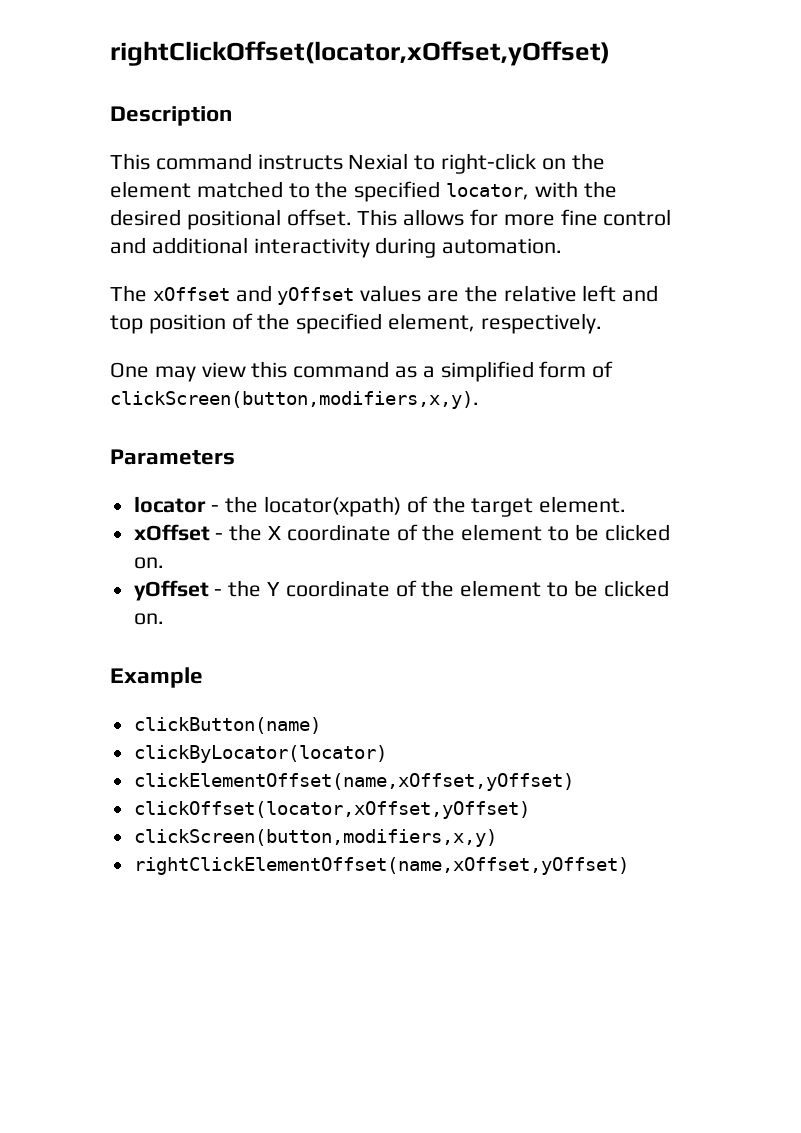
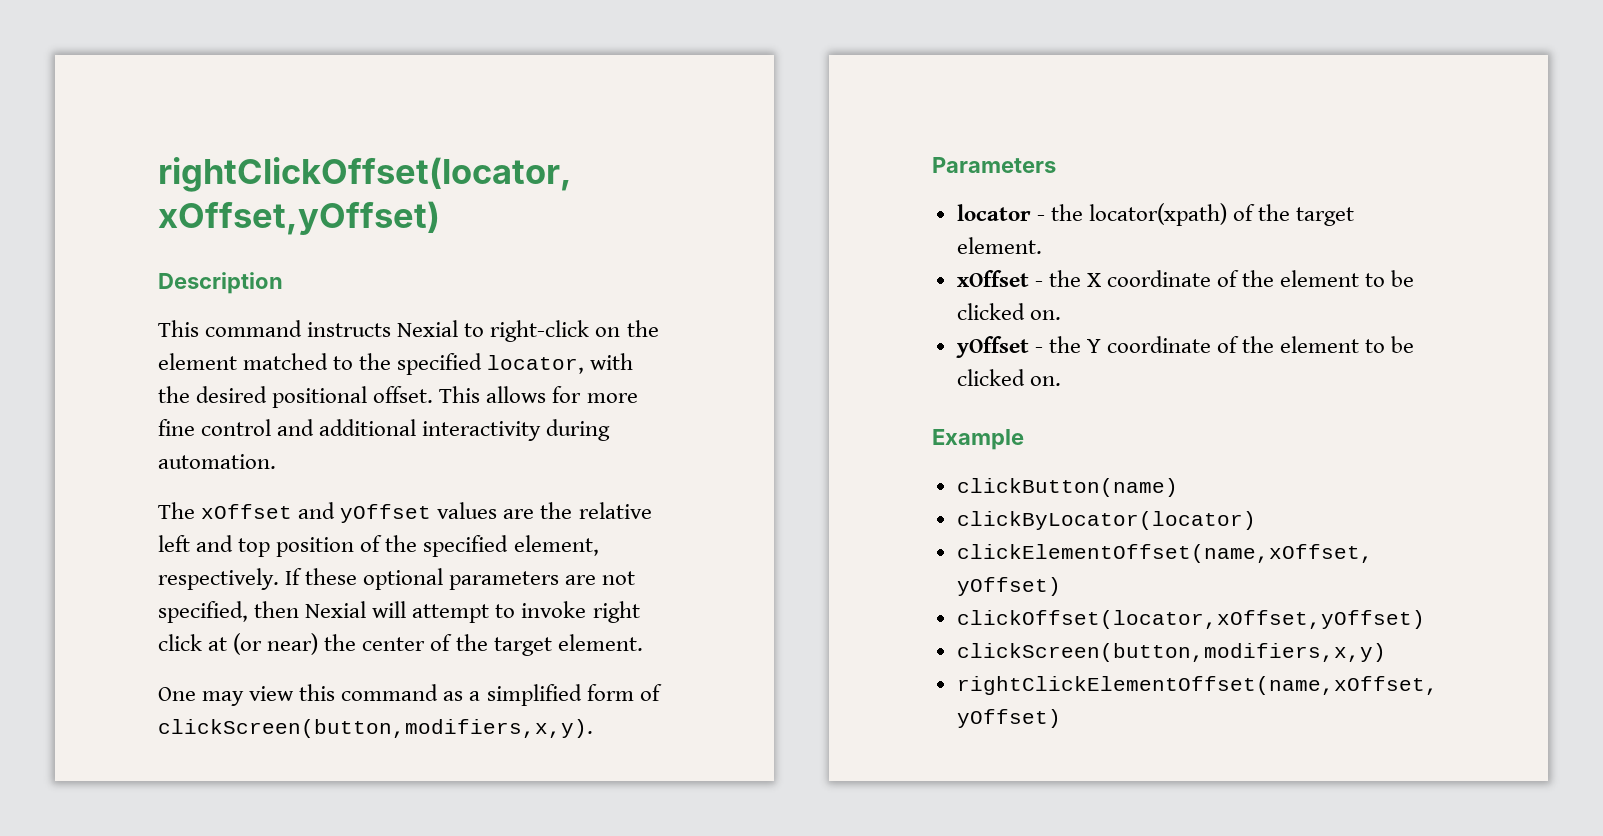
+ If these optional parameters are not specified, then Nexial will attempt to invoke right click at (or near) the center of the target element.

